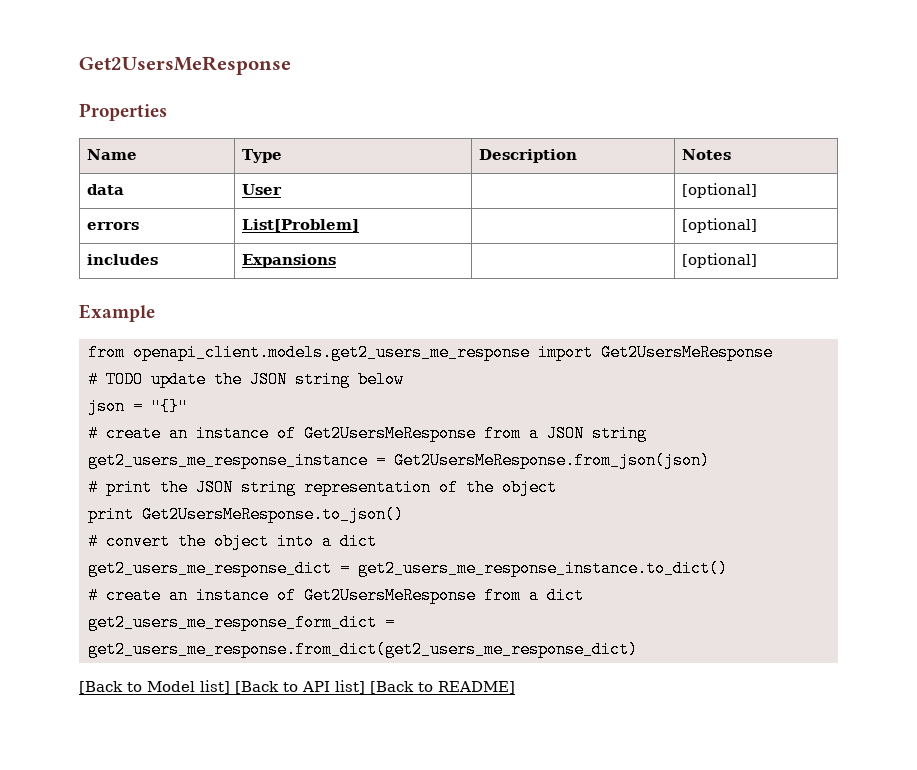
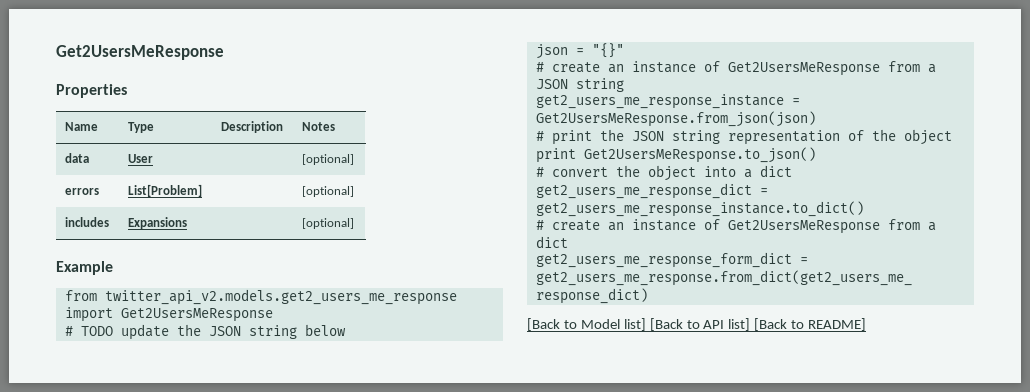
- from openapi_client.models.get2_users_me_response import Get2UsersMeResponse
+ from twitter_api_v2.models.get2_users_me_response import Get2UsersMeResponse

